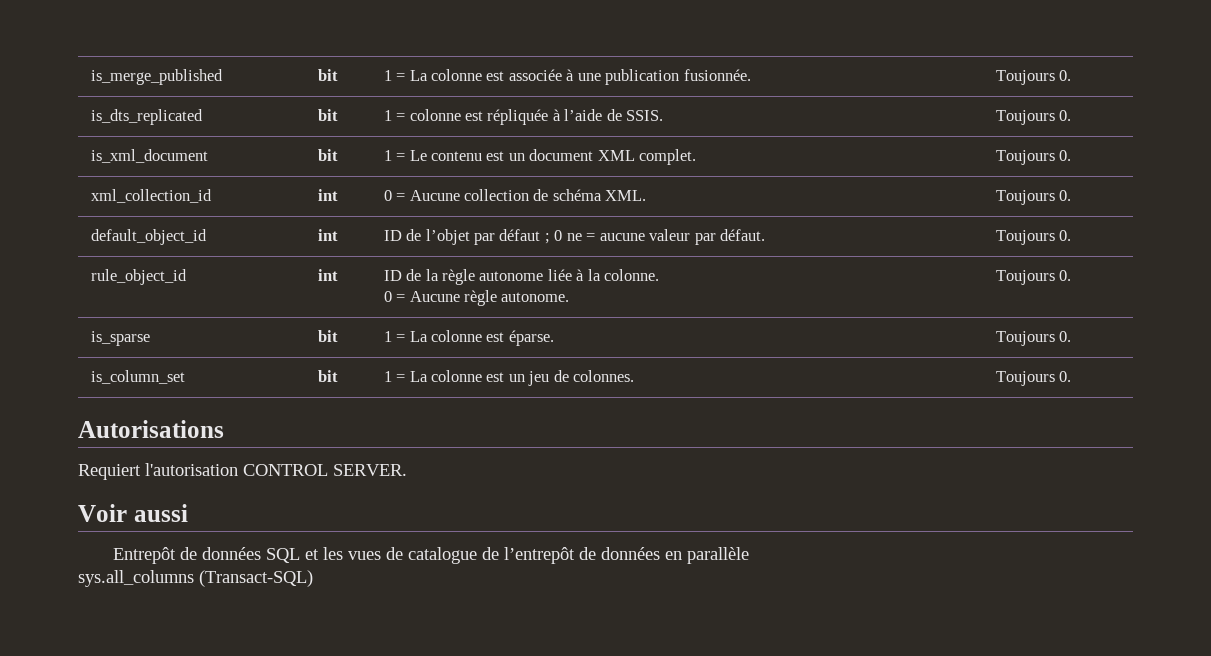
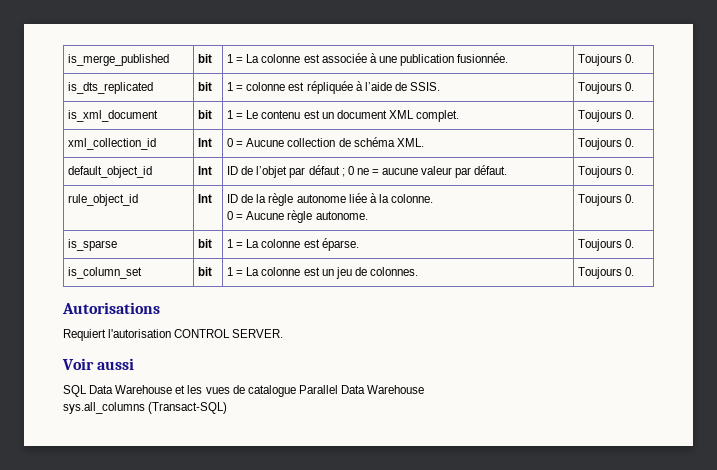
- xml_collection_id | int | 0 = Aucune collection de schéma XML. | Toujours 0.
+ xml_collection_id | Int | 0 = Aucune collection de schéma XML. | Toujours 0.
- default_object_id | int | ID de l’objet par défaut ; 0 ne = aucune valeur par défaut. | Toujours 0.
+ default_object_id | Int | ID de l’objet par défaut ; 0 ne = aucune valeur par défaut. | Toujours 0.
- rule_object_id | int | ID de la règle autonome liée à la colonne.
+ rule_object_id | Int | ID de la règle autonome liée à la colonne.
- Entrepôt de données SQL et les vues de catalogue de l’entrepôt de données en parallèle
+ SQL Data Warehouse et les vues de catalogue Parallel Data Warehouse

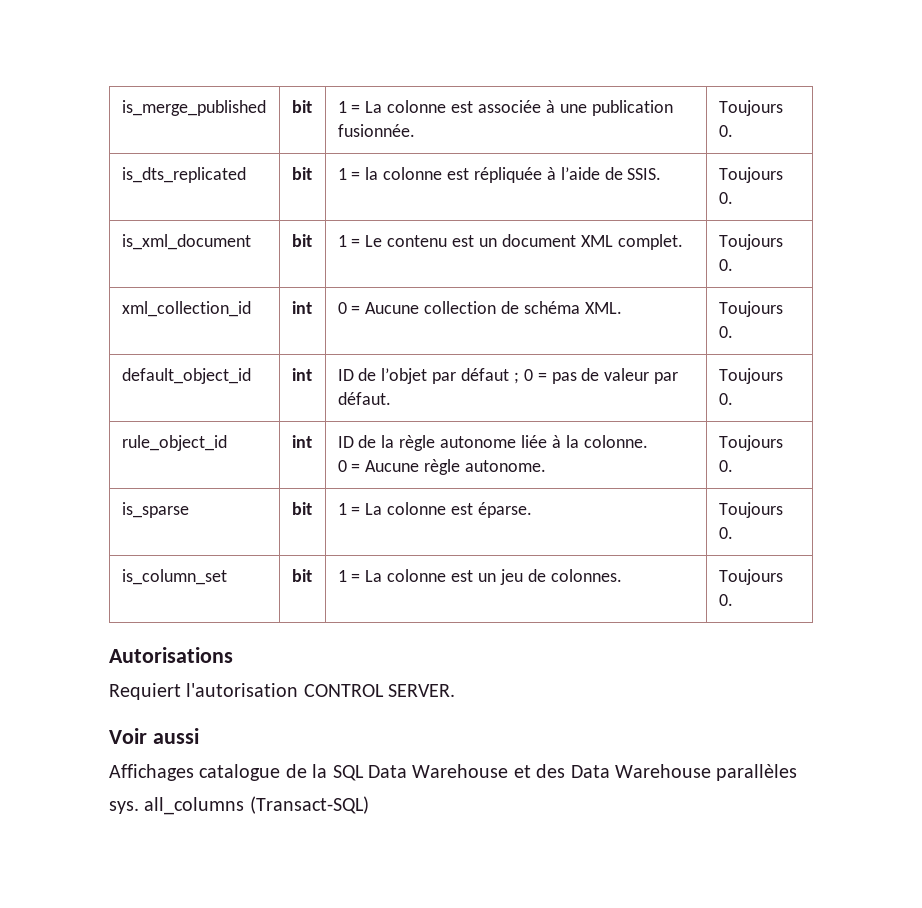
- is_dts_replicated | bit | 1 = colonne est répliquée à l’aide de SSIS. | Toujours 0.
+ is_dts_replicated | bit | 1 = la colonne est répliquée à l’aide de SSIS. | Toujours 0.
- xml_collection_id | Int | 0 = Aucune collection de schéma XML. | Toujours 0.
+ xml_collection_id | int | 0 = Aucune collection de schéma XML. | Toujours 0.
- default_object_id | Int | ID de l’objet par défaut ; 0 ne = aucune valeur par défaut. | Toujours 0.
+ default_object_id | int | ID de l’objet par défaut ; 0 = pas de valeur par défaut. | Toujours 0.
- rule_object_id | Int | ID de la règle autonome liée à la colonne.
+ rule_object_id | int | ID de la règle autonome liée à la colonne.
- SQL Data Warehouse et les vues de catalogue Parallel Data Warehouse
- sys.all_columns (Transact-SQL)
+ Affichages catalogue de la SQL Data Warehouse et des Data Warehouse parallèles
+ sys. all_columns (Transact-SQL)

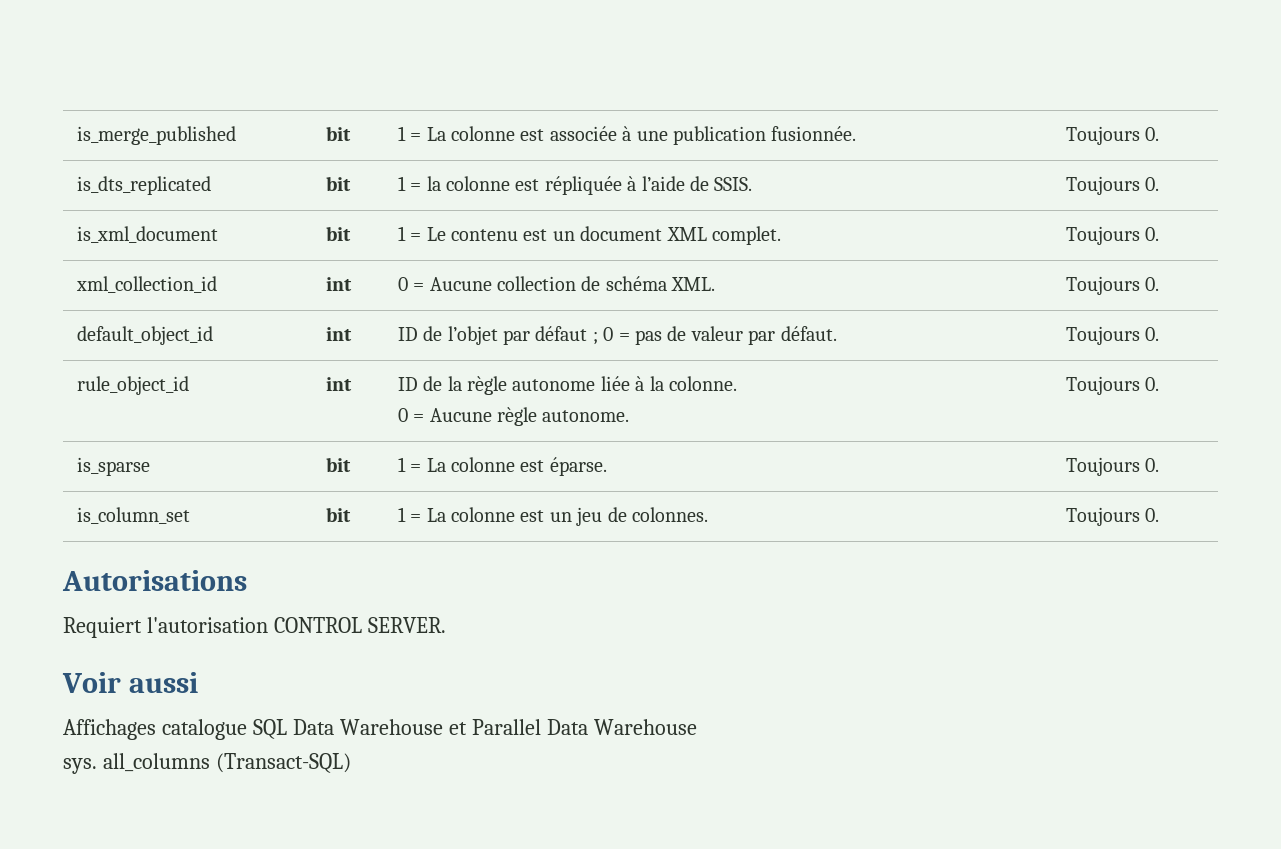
- Affichages catalogue de la SQL Data Warehouse et des Data Warehouse parallèles
+ Affichages catalogue SQL Data Warehouse et Parallel Data Warehouse

